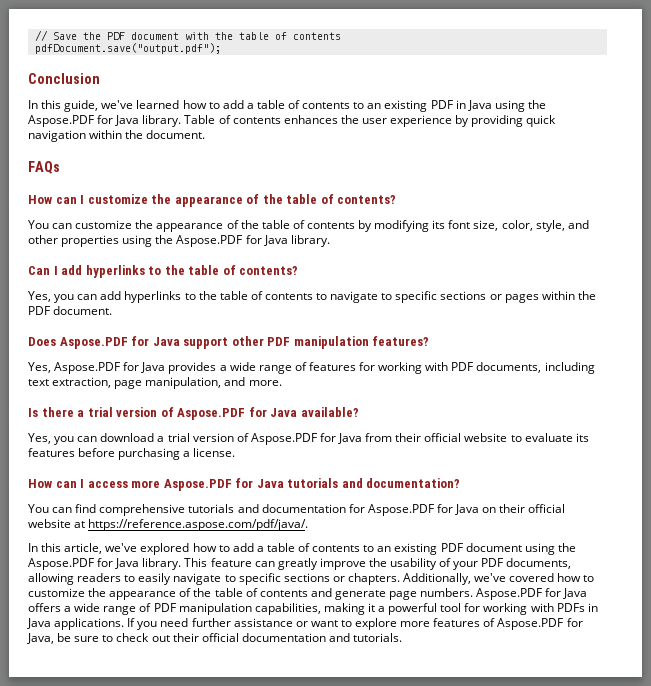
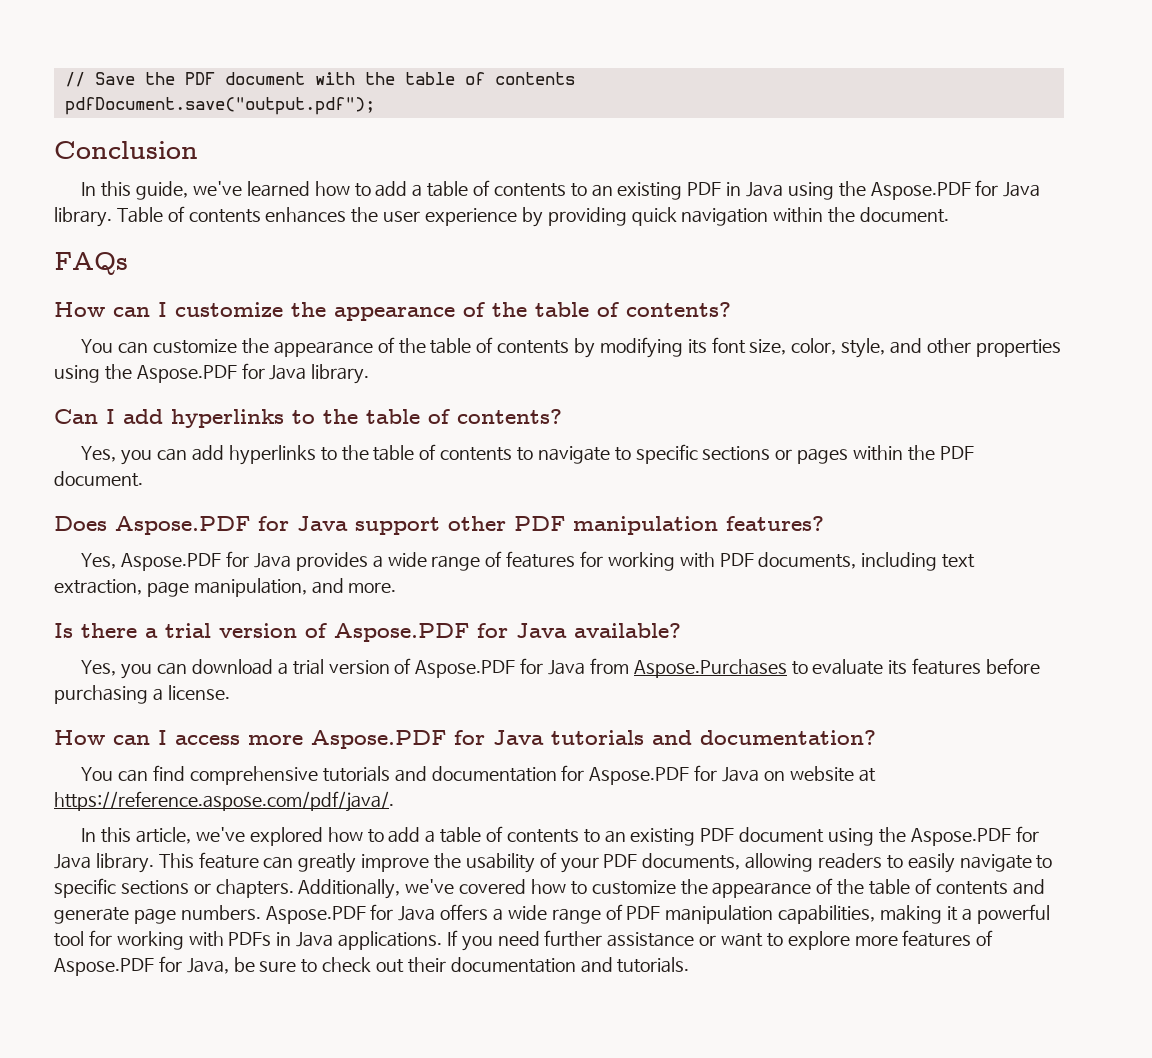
- Yes, you can download a trial version of Aspose.PDF for Java from their official website to evaluate its features before purchasing a license.
+ Yes, you can download a trial version of Aspose.PDF for Java from Aspose.Purchases to evaluate its features before purchasing a license.
- You can find comprehensive tutorials and documentation for Aspose.PDF for Java on their official website at https://reference.aspose.com/pdf/java/.
+ You can find comprehensive tutorials and documentation for Aspose.PDF for Java on website at https://reference.aspose.com/pdf/java/.
- If you need further assistance or want to explore more features of Aspose.PDF for Java, be sure to check out their official documentation and tutorials.
+ If you need further assistance or want to explore more features of Aspose.PDF for Java, be sure to check out their documentation and tutorials.

